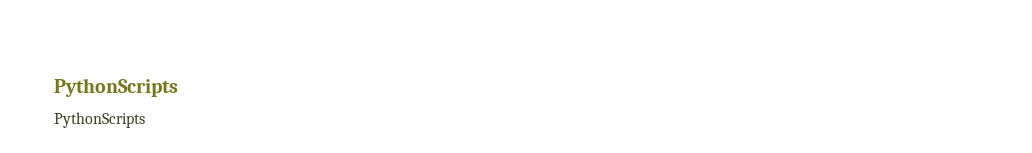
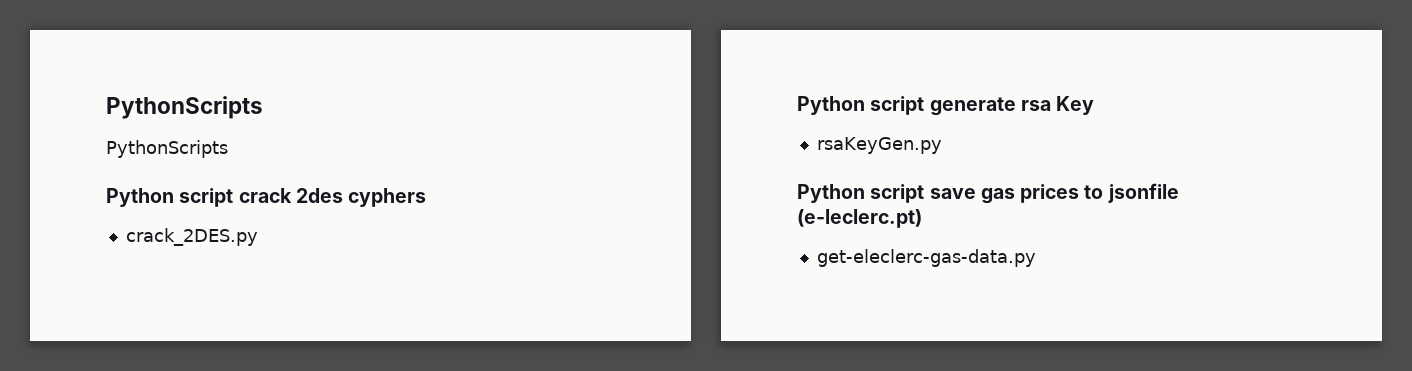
+ Python script crack 2des cyphers
+ crack_2DES.py
+ Python script generate rsa Key
+ rsaKeyGen.py
+ Python script save gas prices to jsonfile (e-leclerc.pt)
+ get-eleclerc-gas-data.py

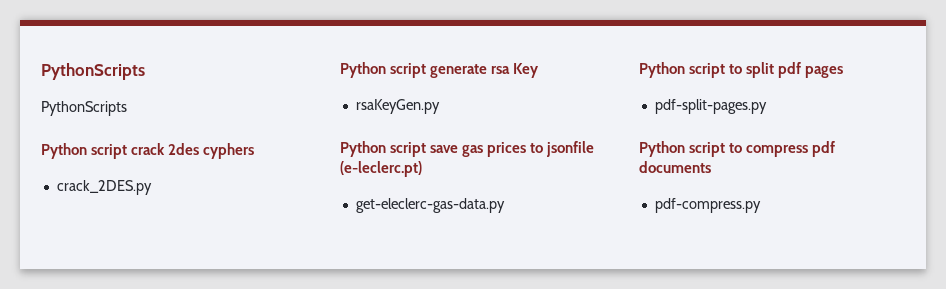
+ Python script to split pdf pages
+ pdf-split-pages.py
+ Python script to compress pdf documents
+ pdf-compress.py

